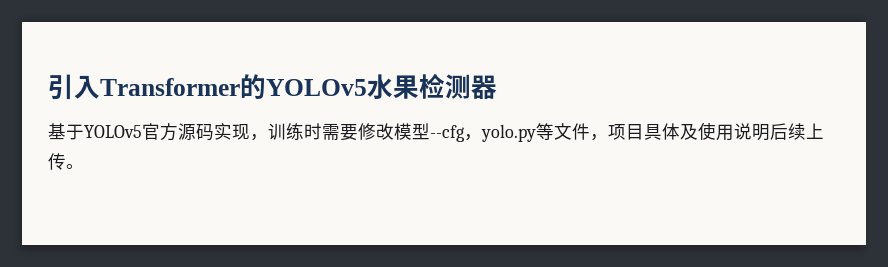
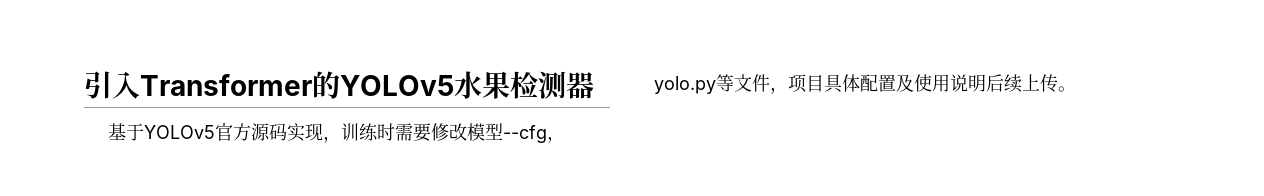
- 基于YOLOv5官方源码实现，训练时需要修改模型--cfg，yolo.py等文件，项目具体及使用说明后续上传。
+ 基于YOLOv5官方源码实现，训练时需要修改模型--cfg，yolo.py等文件，项目具体配置及使用说明后续上传。

